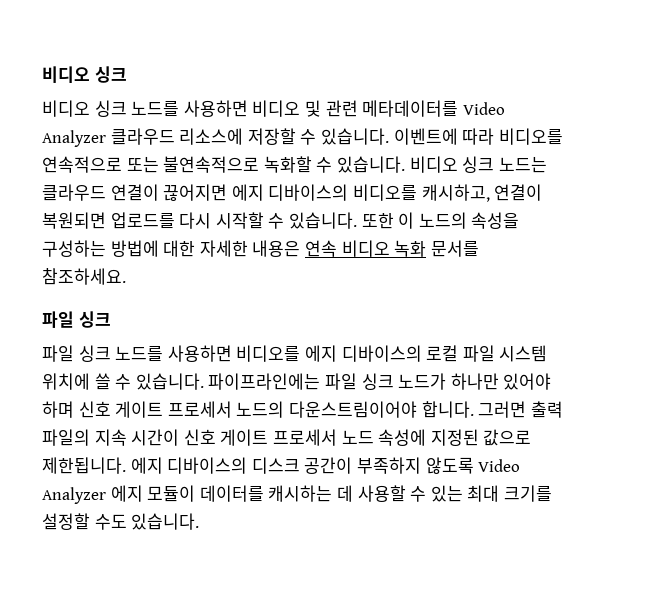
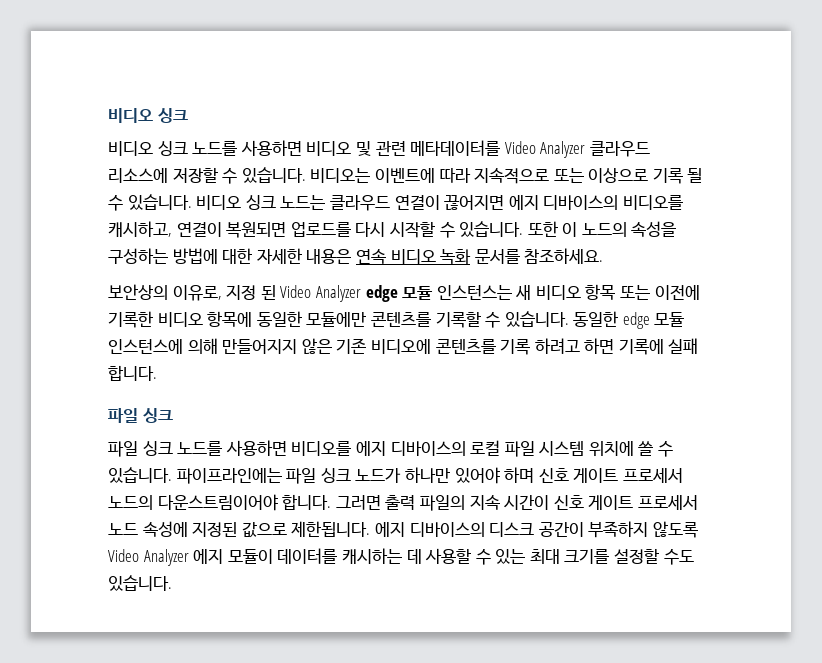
- 이벤트에 따라 비디오를 연속적으로 또는 불연속적으로 녹화할 수 있습니다.
+ 비디오는 이벤트에 따라 지속적으로 또는 이상으로 기록 될 수 있습니다.
+ 보안상의 이유로, 지정 된 Video Analyzer edge 모듈 인스턴스는 새 비디오 항목 또는 이전에 기록한 비디오 항목에 동일한 모듈에만 콘텐츠를 기록할 수 있습니다. 동일한 edge 모듈 인스턴스에 의해 만들어지지 않은 기존 비디오에 콘텐츠를 기록 하려고 하면 기록에 실패 합니다.

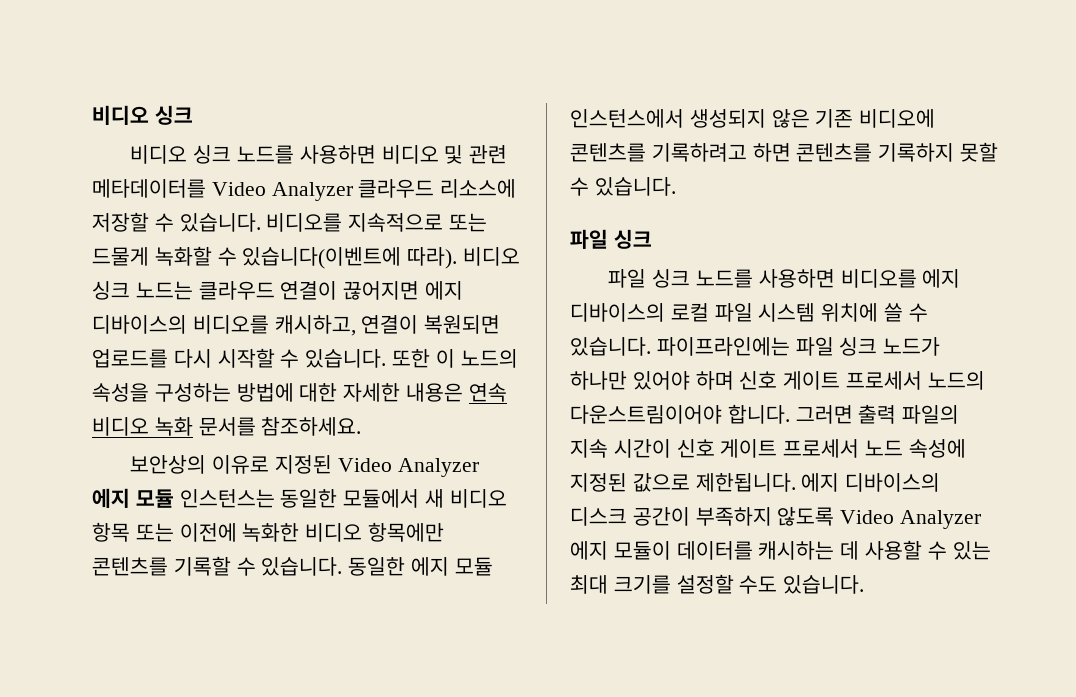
- 비디오는 이벤트에 따라 지속적으로 또는 이상으로 기록 될 수 있습니다.
+ 비디오를 지속적으로 또는 드물게 녹화할 수 있습니다(이벤트에 따라).
- 보안상의 이유로, 지정 된 Video Analyzer edge 모듈 인스턴스는 새 비디오 항목 또는 이전에 기록한 비디오 항목에 동일한 모듈에만 콘텐츠를 기록할 수 있습니다.
+ 보안상의 이유로 지정된 Video Analyzer 에지 모듈 인스턴스는 동일한 모듈에서 새 비디오 항목 또는 이전에 녹화한 비디오 항목에만 콘텐츠를 기록할 수 있습니다.
- 동일한 edge 모듈 인스턴스에 의해 만들어지지 않은 기존 비디오에 콘텐츠를 기록 하려고 하면 기록에 실패 합니다.
+ 동일한 에지 모듈 인스턴스에서 생성되지 않은 기존 비디오에 콘텐츠를 기록하려고 하면 콘텐츠를 기록하지 못할 수 있습니다.

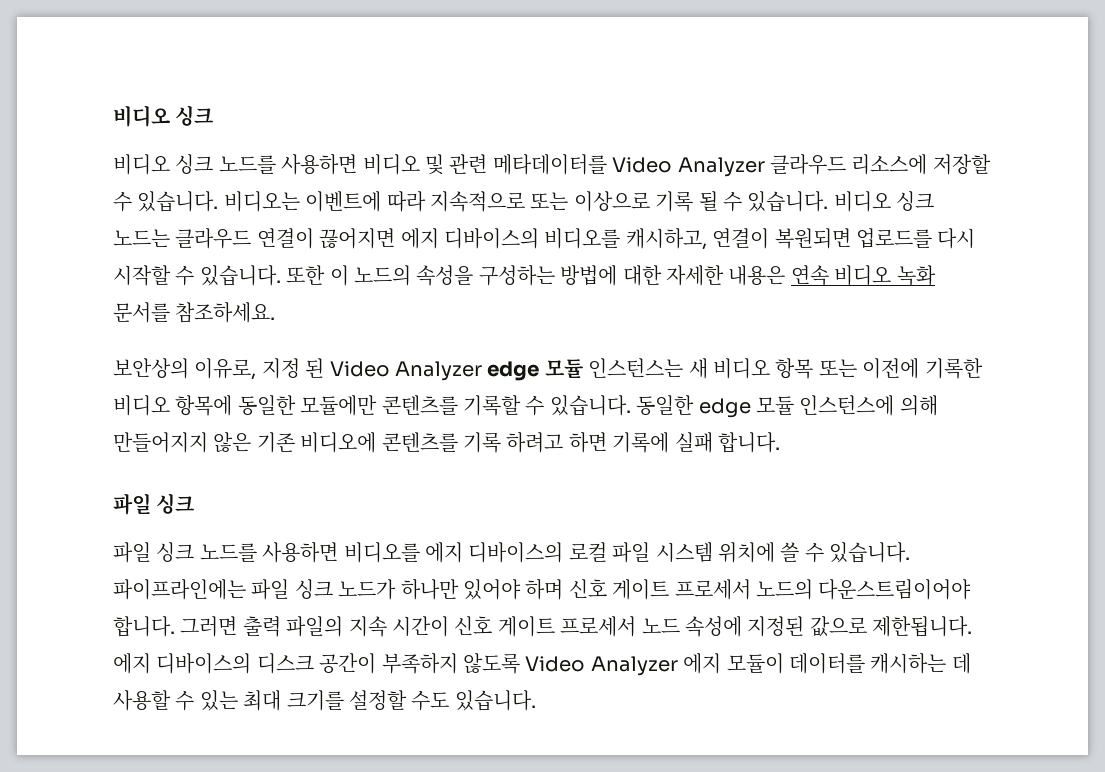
- 비디오를 지속적으로 또는 드물게 녹화할 수 있습니다(이벤트에 따라).
+ 비디오는 이벤트에 따라 지속적으로 또는 이상으로 기록 될 수 있습니다.
- 보안상의 이유로 지정된 Video Analyzer 에지 모듈 인스턴스는 동일한 모듈에서 새 비디오 항목 또는 이전에 녹화한 비디오 항목에만 콘텐츠를 기록할 수 있습니다.
+ 보안상의 이유로, 지정 된 Video Analyzer edge 모듈 인스턴스는 새 비디오 항목 또는 이전에 기록한 비디오 항목에 동일한 모듈에만 콘텐츠를 기록할 수 있습니다.
- 동일한 에지 모듈 인스턴스에서 생성되지 않은 기존 비디오에 콘텐츠를 기록하려고 하면 콘텐츠를 기록하지 못할 수 있습니다.
+ 동일한 edge 모듈 인스턴스에 의해 만들어지지 않은 기존 비디오에 콘텐츠를 기록 하려고 하면 기록에 실패 합니다.

